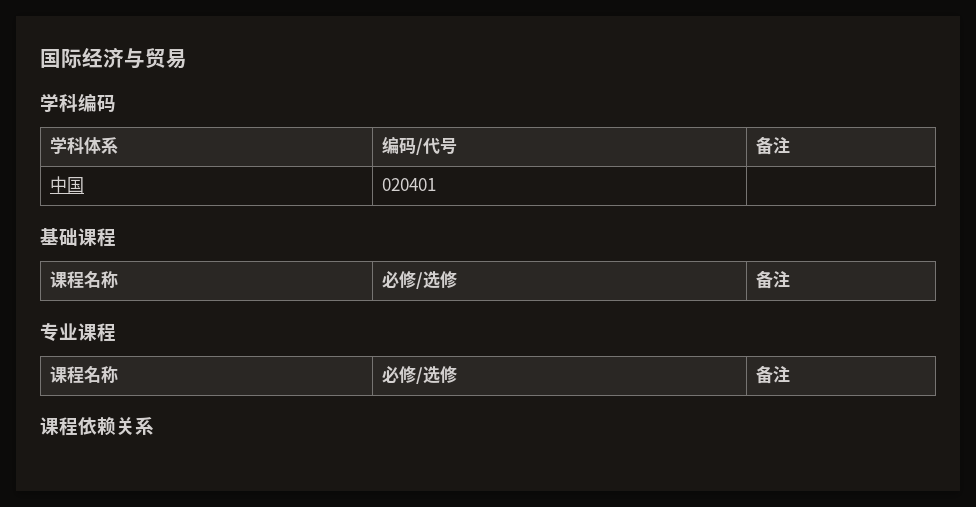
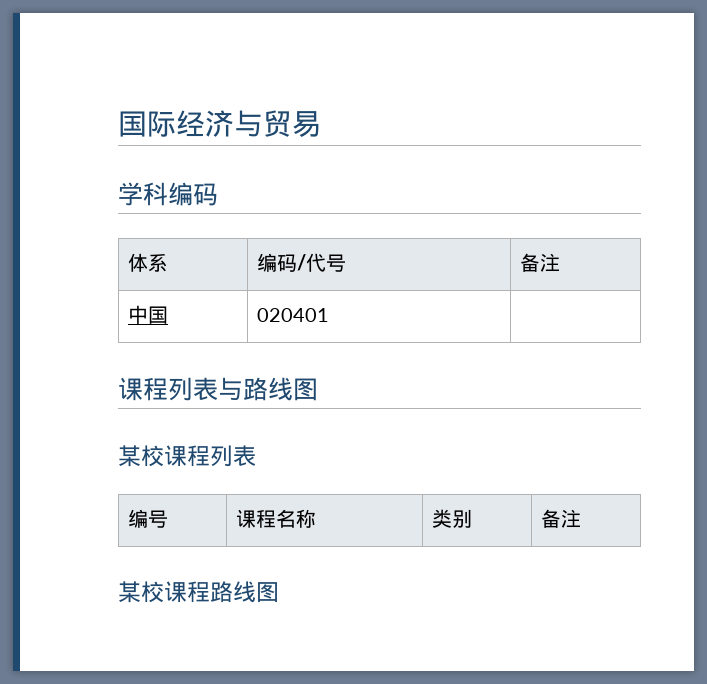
- 学科体系 | 编码/代号 | 备注
+ 体系 | 编码/代号 | 备注
- 基础课程
- 课程名称 | 必修/选修 | 备注
- 专业课程
- 课程名称 | 必修/选修 | 备注
- 课程依赖关系
+ 课程列表与路线图
+ 某校课程列表
+ 编号 | 课程名称 | 类别 | 备注
+ 某校课程路线图

